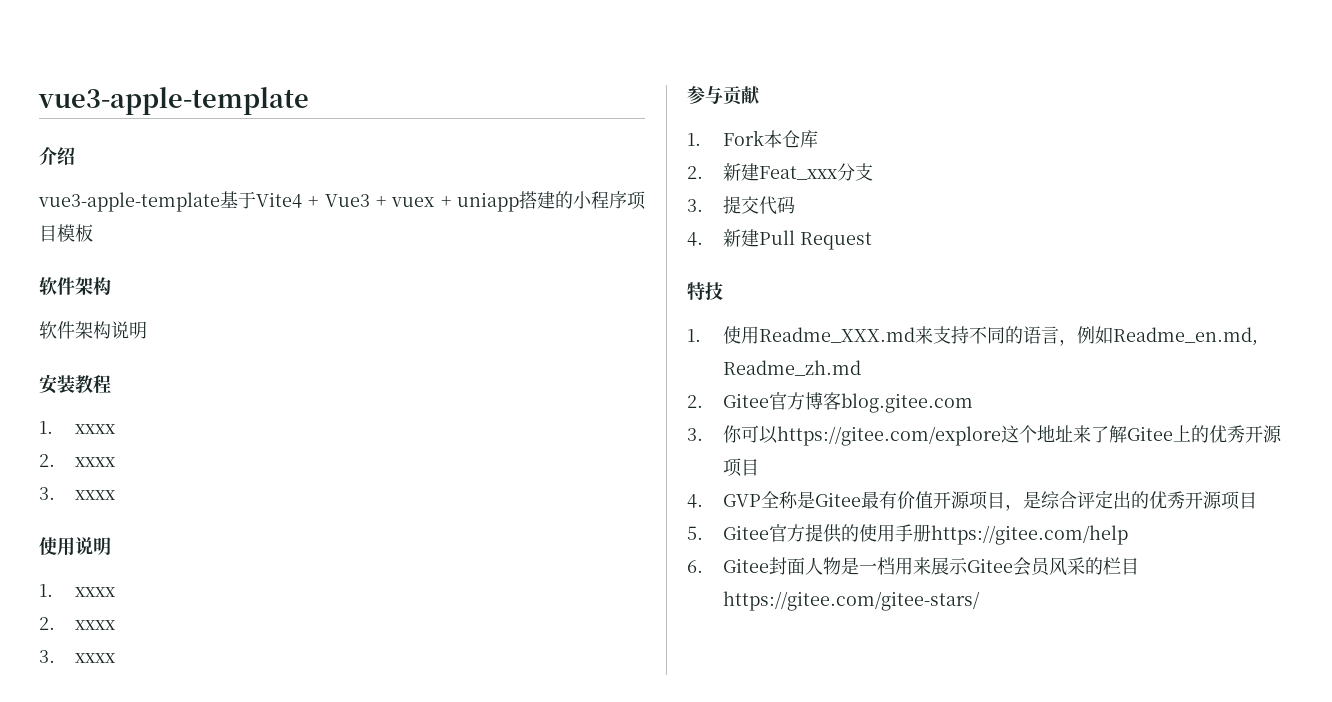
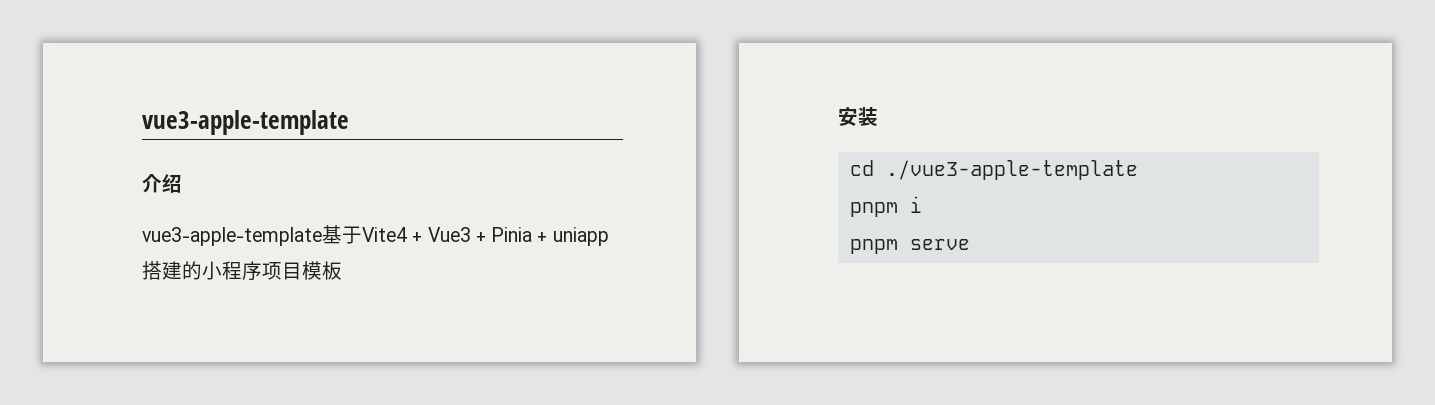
- vue3-apple-template基于Vite4 + Vue3 + vuex + uniapp搭建的小程序项目模板
- 软件架构
- 软件架构说明
- 安装教程
- 1. xxxx
- 2. xxxx
- 3. xxxx
- 使用说明
- 1. xxxx
- 2. xxxx
- 3. xxxx
- 参与贡献
- 1. Fork本仓库
- 2.新建Feat_xxx分支
- 3.提交代码
- 4.新建Pull Request
- 特技
- 1.使用Readme_XXX.md来支持不同的语言，例如Readme_en.md, Readme_zh.md
- 2. Gitee官方博客blog.gitee.com
- 3.你可以https://gitee.com/explore这个地址来了解Gitee上的优秀开源项目
- 4. GVP全称是Gitee最有价值开源项目，是综合评定出的优秀开源项目
- 5. Gitee官方提供的使用手册https://gitee.com/help
- 6. Gitee封面人物是一档用来展示Gitee会员风采的栏目https://gitee.com/gitee-stars/
+ vue3-apple-template基于Vite4 + Vue3 + Pinia + uniapp搭建的小程序项目模板
+ 安装
+ cd ./vue3-apple-template
+ pnpm i
+ pnpm serve

